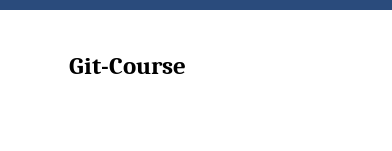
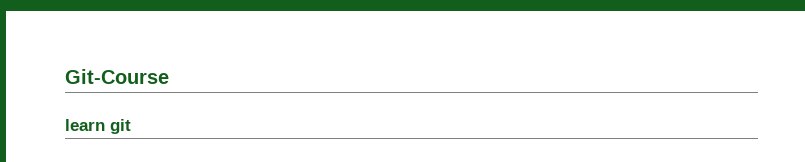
+ learn git

